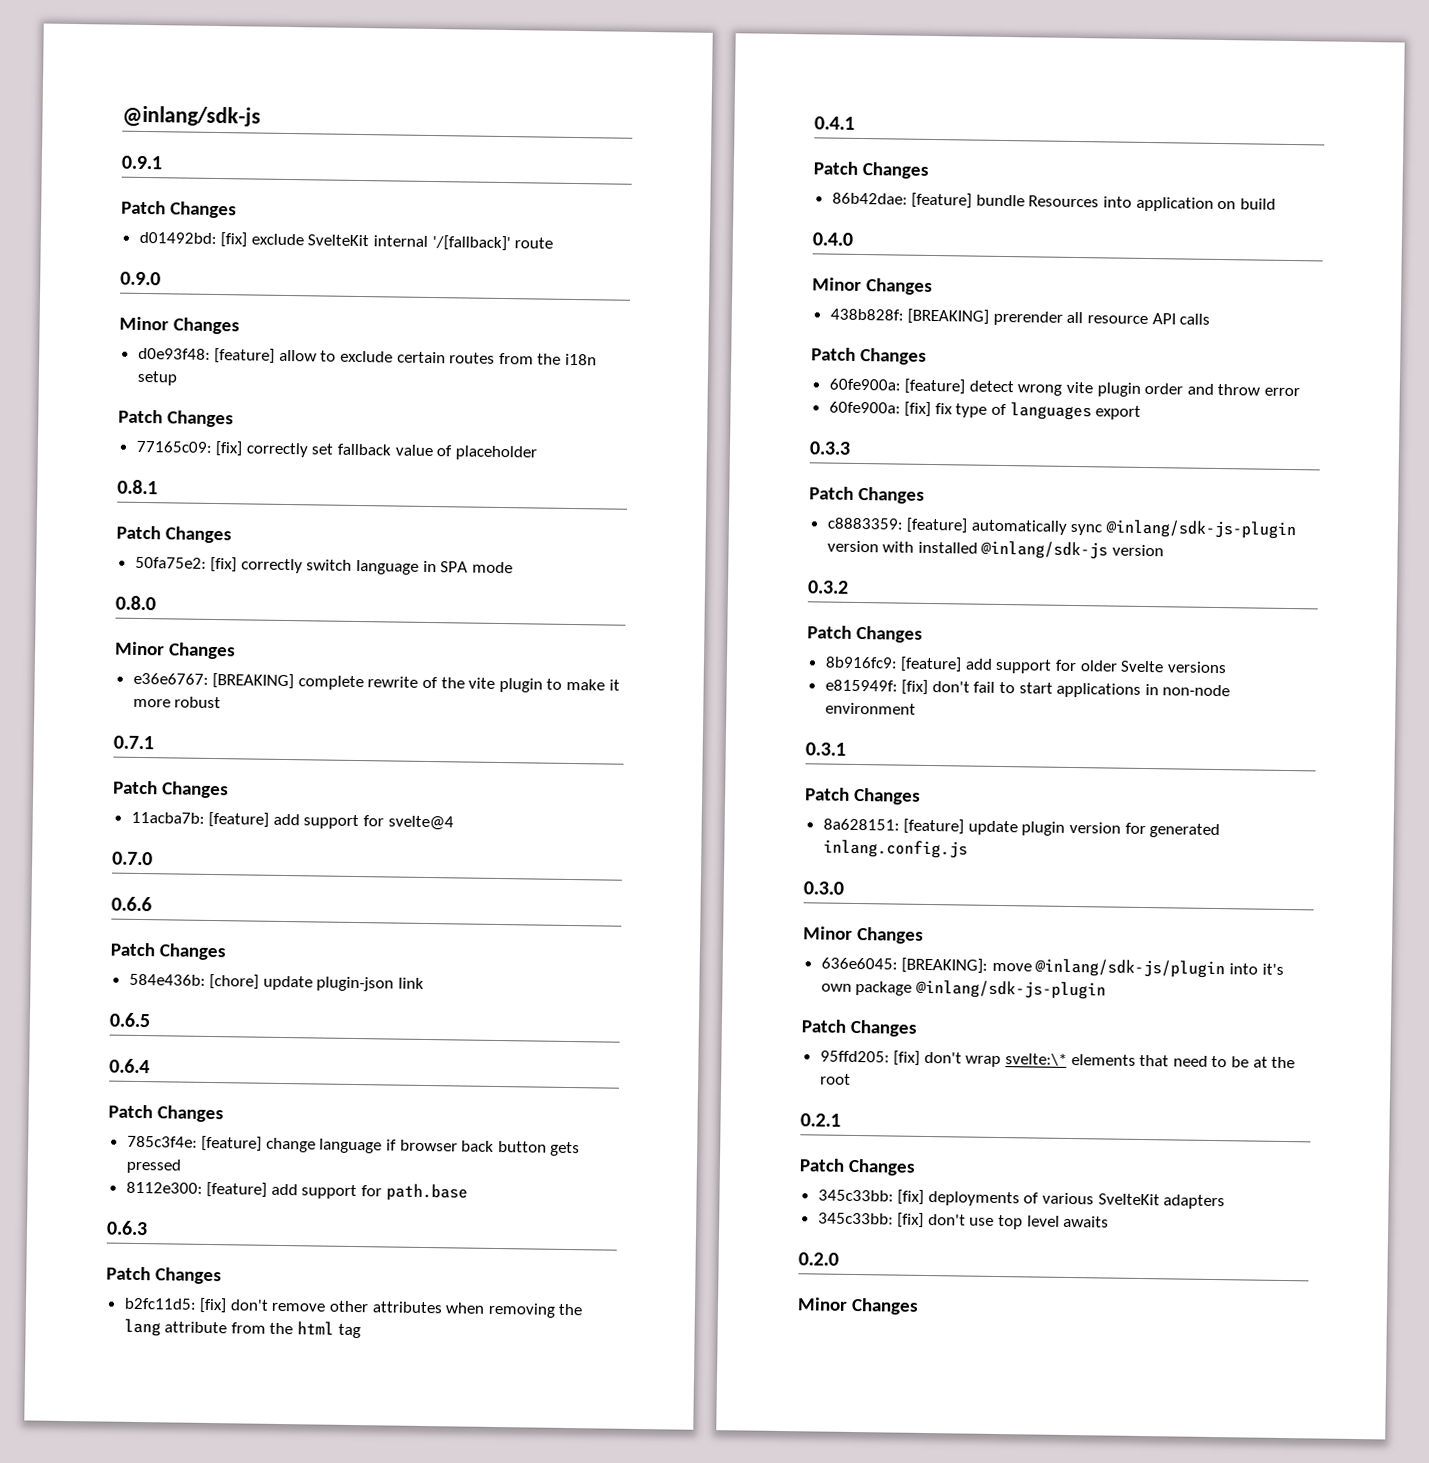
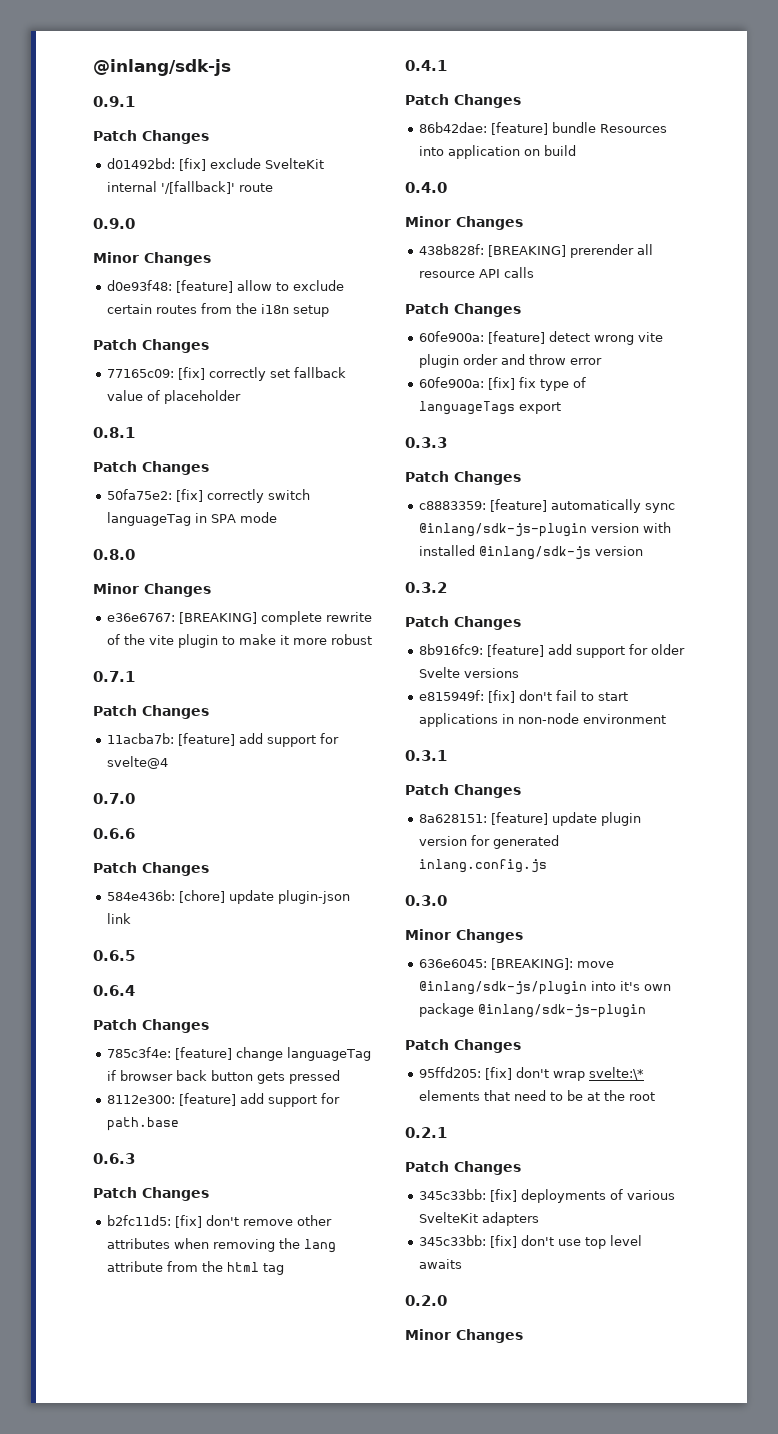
- 50fa75e2: [fix] correctly switch language in SPA mode
+ 50fa75e2: [fix] correctly switch languageTag in SPA mode
- 785c3f4e: [feature] change language if browser back button gets pressed
+ 785c3f4e: [feature] change languageTag if browser back button gets pressed
- 60fe900a: [fix] fix type of languages export
+ 60fe900a: [fix] fix type of languageTags export

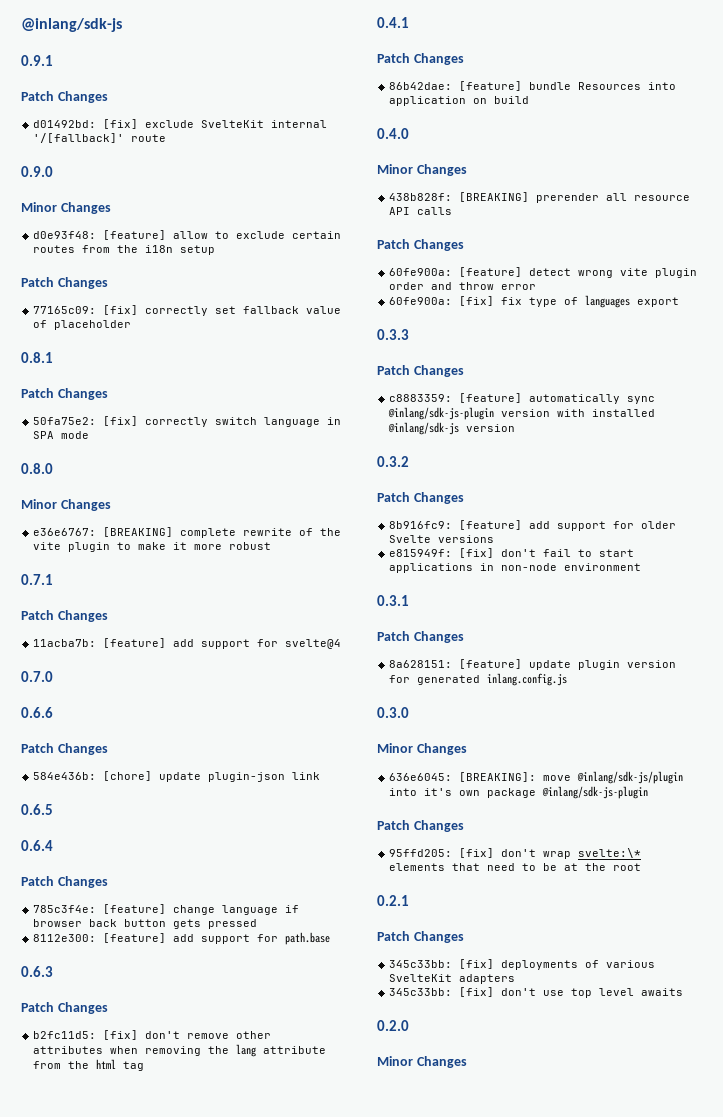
- 50fa75e2: [fix] correctly switch languageTag in SPA mode
+ 50fa75e2: [fix] correctly switch language in SPA mode
- 785c3f4e: [feature] change languageTag if browser back button gets pressed
+ 785c3f4e: [feature] change language if browser back button gets pressed
- 60fe900a: [fix] fix type of languageTags export
+ 60fe900a: [fix] fix type of languages export

